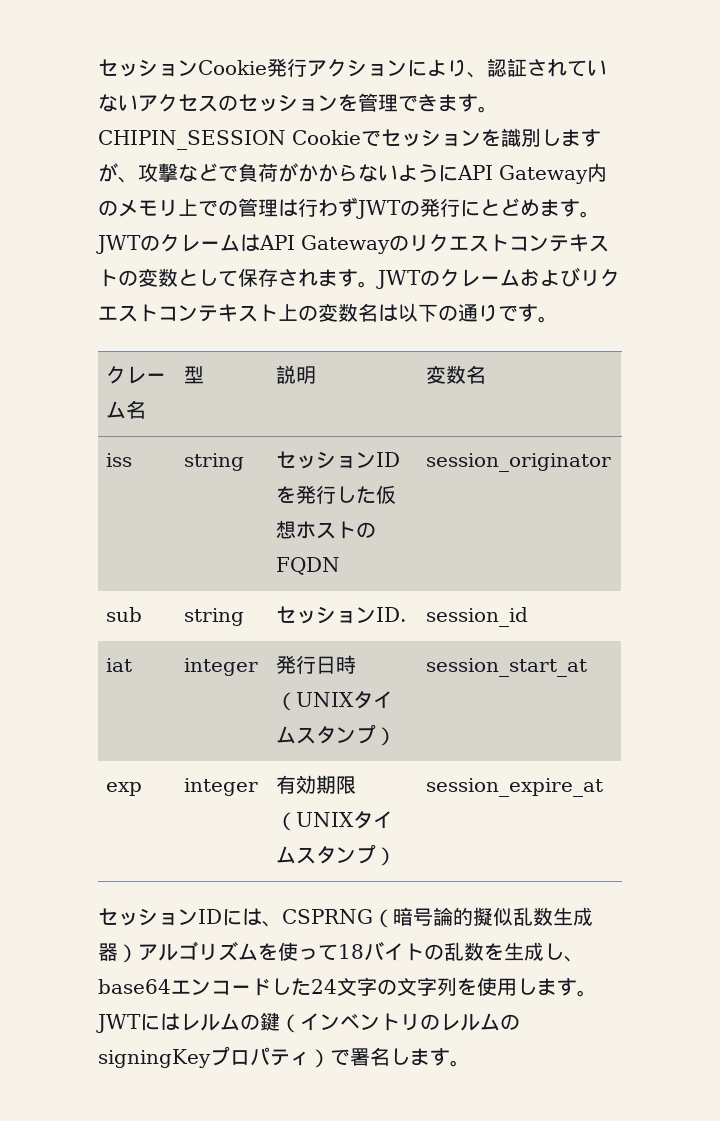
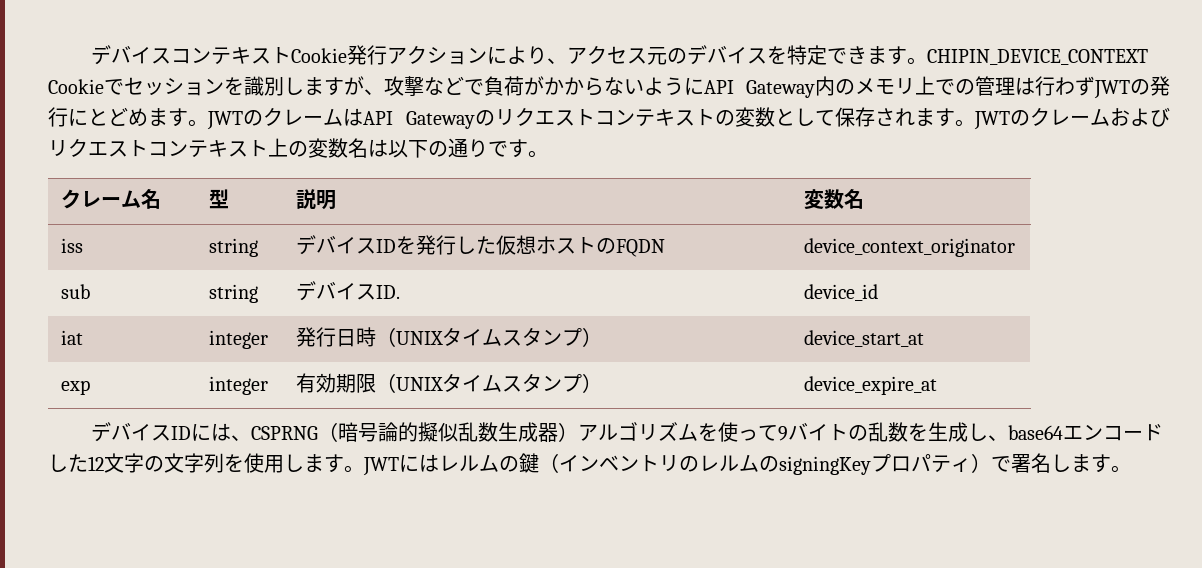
- セッションCookie発行アクションにより、認証されていないアクセスのセッションを管理できます。
+ デバイスコンテキストCookie発行アクションにより、アクセス元のデバイスを特定できます。
- CHIPIN_SESSION Cookieでセッションを識別しますが、攻撃などで負荷がかからないようにAPI Gateway内のメモリ上での管理は行わずJWTの発行にとどめます。
+ CHIPIN_DEVICE_CONTEXT Cookieでセッションを識別しますが、攻撃などで負荷がかからないようにAPI Gateway内のメモリ上での管理は行わずJWTの発行にとどめます。
- iss | string | セッションIDを発行した仮想ホストのFQDN | session_originator
+ iss | string | デバイスIDを発行した仮想ホストのFQDN | device_context_originator
- sub | string | セッションID. | session_id
+ sub | string | デバイスID. | device_id
- iat | integer | 発行日時（UNIXタイムスタンプ） | session_start_at
+ iat | integer | 発行日時（UNIXタイムスタンプ） | device_start_at
- exp | integer | 有効期限（UNIXタイムスタンプ） | session_expire_at
- セッションIDには、CSPRNG（暗号論的擬似乱数生成器）アルゴリズムを使って18バイトの乱数を生成し、base64エンコードした24文字の文字列を使用します。
+ exp | integer | 有効期限（UNIXタイムスタンプ） | device_expire_at
+ デバイスIDには、CSPRNG（暗号論的擬似乱数生成器）アルゴリズムを使って9バイトの乱数を生成し、base64エンコードした12文字の文字列を使用します。

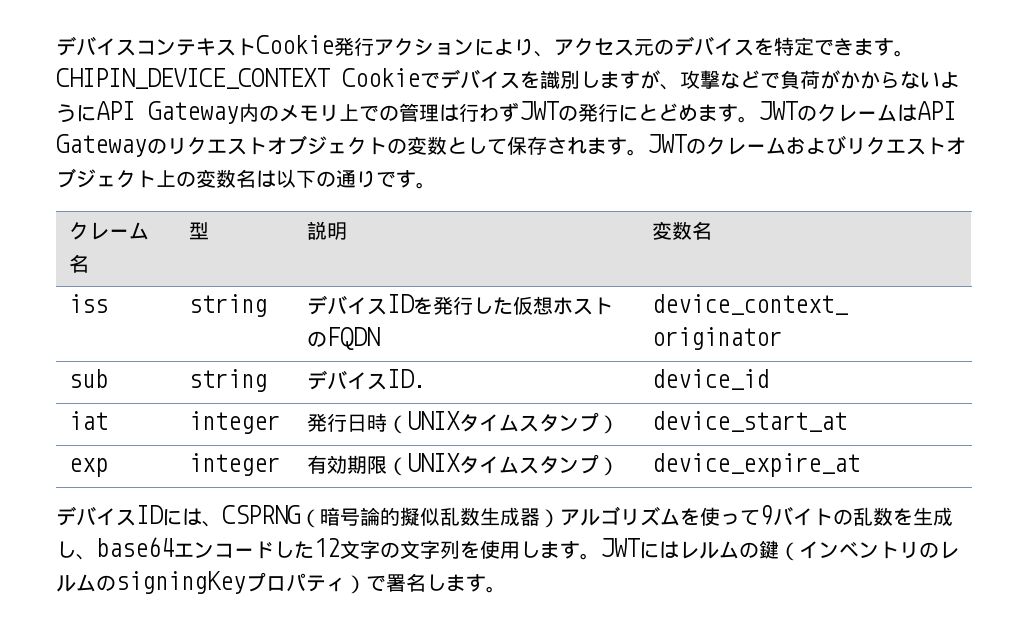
- CHIPIN_DEVICE_CONTEXT Cookieでセッションを識別しますが、攻撃などで負荷がかからないようにAPI Gateway内のメモリ上での管理は行わずJWTの発行にとどめます。
+ CHIPIN_DEVICE_CONTEXT Cookieでデバイスを識別しますが、攻撃などで負荷がかからないようにAPI Gateway内のメモリ上での管理は行わずJWTの発行にとどめます。
- JWTのクレームはAPI Gatewayのリクエストコンテキストの変数として保存されます。
+ JWTのクレームはAPI Gatewayのリクエストオブジェクトの変数として保存されます。
- JWTのクレームおよびリクエストコンテキスト上の変数名は以下の通りです。
+ JWTのクレームおよびリクエストオブジェクト上の変数名は以下の通りです。

